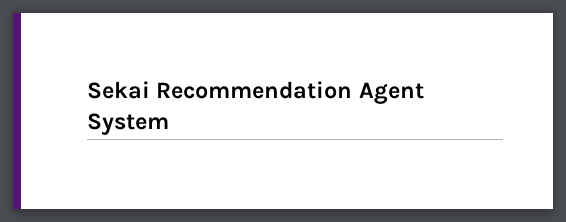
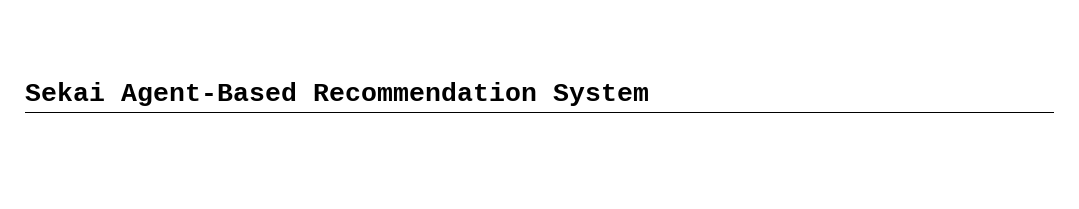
- Sekai Recommendation Agent System
+ Sekai Agent-Based Recommendation System

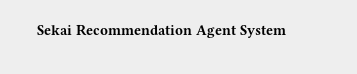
- Sekai Agent-Based Recommendation System
+ Sekai Recommendation Agent System

